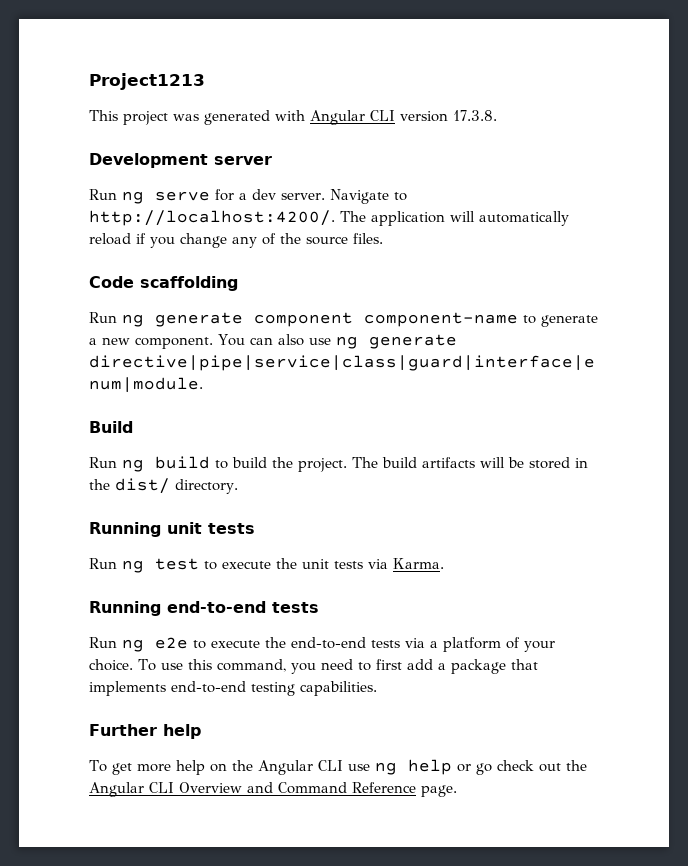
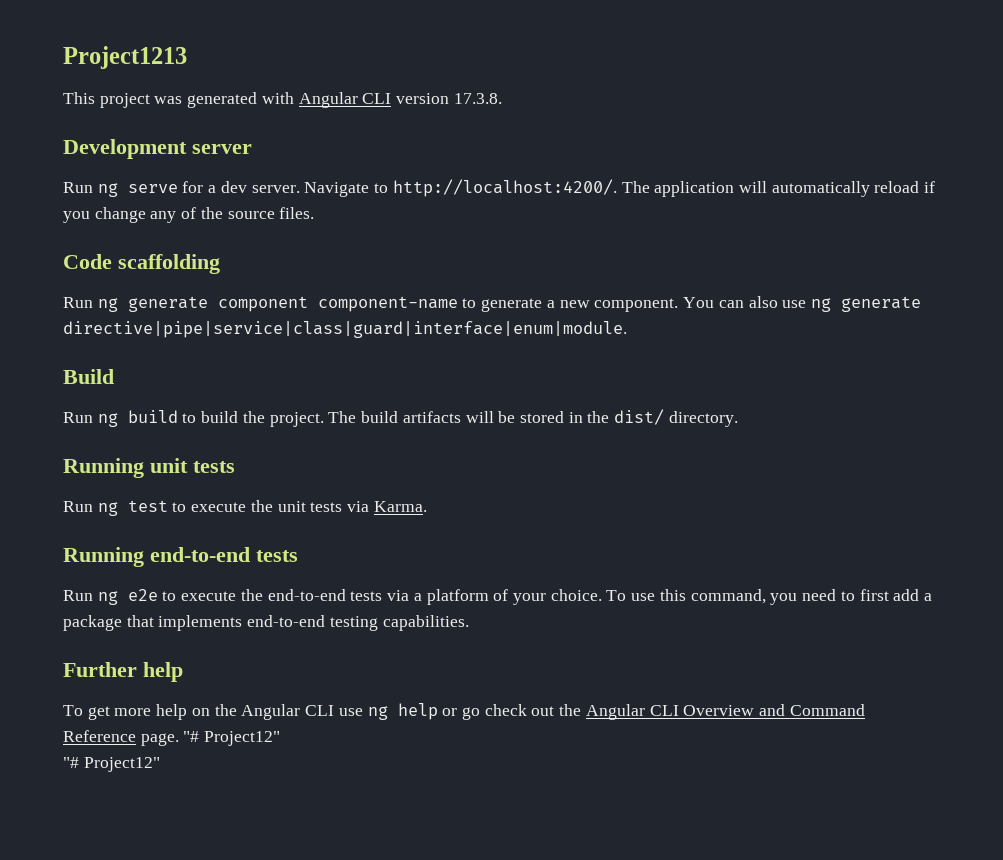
- To get more help on the Angular CLI use ng help or go check out the Angular CLI Overview and Command Reference page.
+ To get more help on the Angular CLI use ng help or go check out the Angular CLI Overview and Command Reference page. "# Project12"
+ "# Project12"

